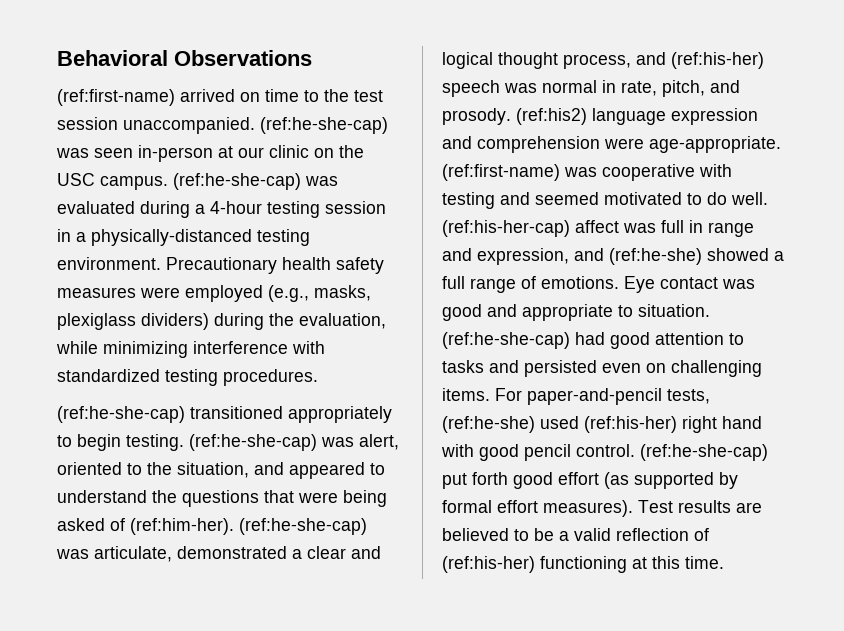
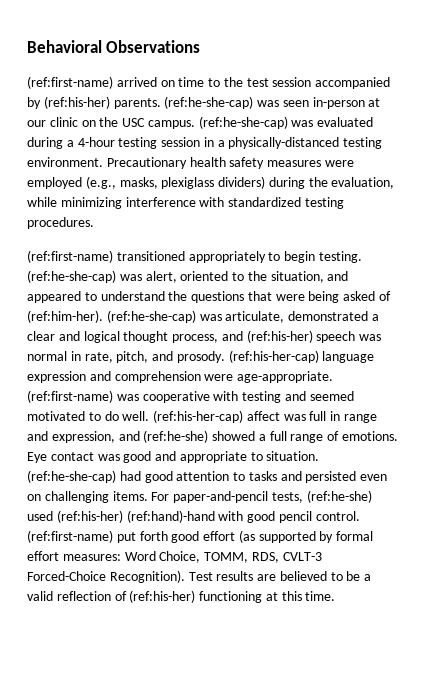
- (ref:first-name) arrived on time to the test session unaccompanied.
+ (ref:first-name) arrived on time to the test session accompanied by (ref:his-her) parents.
- (ref:he-she-cap) transitioned appropriately to begin testing.
+ (ref:first-name) transitioned appropriately to begin testing.
- (ref:his2) language expression and comprehension were age-appropriate.
+ (ref:his-her-cap) language expression and comprehension were age-appropriate.
- For paper-and-pencil tests, (ref:he-she) used (ref:his-her) right hand with good pencil control.
+ For paper-and-pencil tests, (ref:he-she) used (ref:his-her) (ref:hand)-hand with good pencil control.
- (ref:he-she-cap) put forth good effort (as supported by formal effort measures).
+ (ref:first-name) put forth good effort (as supported by formal effort measures: Word Choice, TOMM, RDS, CVLT-3 Forced-Choice Recognition).

